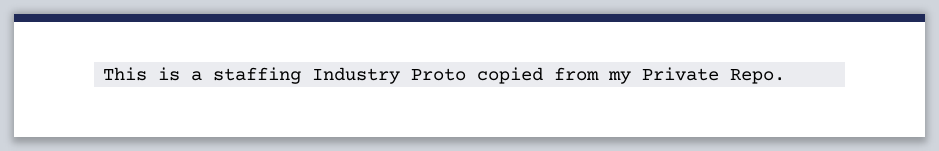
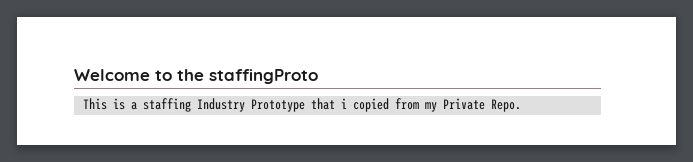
+ Welcome to the staffingProto
- This is a staffing Industry Proto copied from my Private Repo.
+ This is a staffing Industry Prototype that i copied from my Private Repo.

